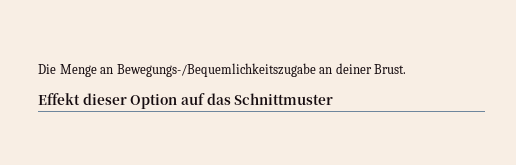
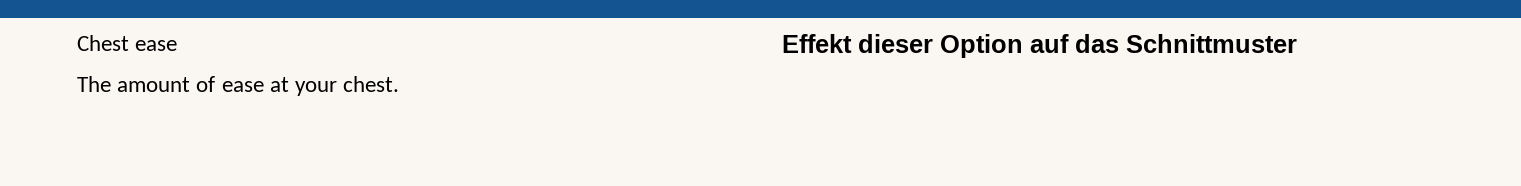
- Die Menge an Bewegungs-/Bequemlichkeitszugabe an deiner Brust.
+ Chest ease
+ The amount of ease at your chest.

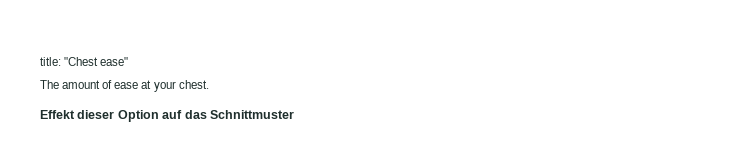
- Chest ease
+ title: "Chest ease"

